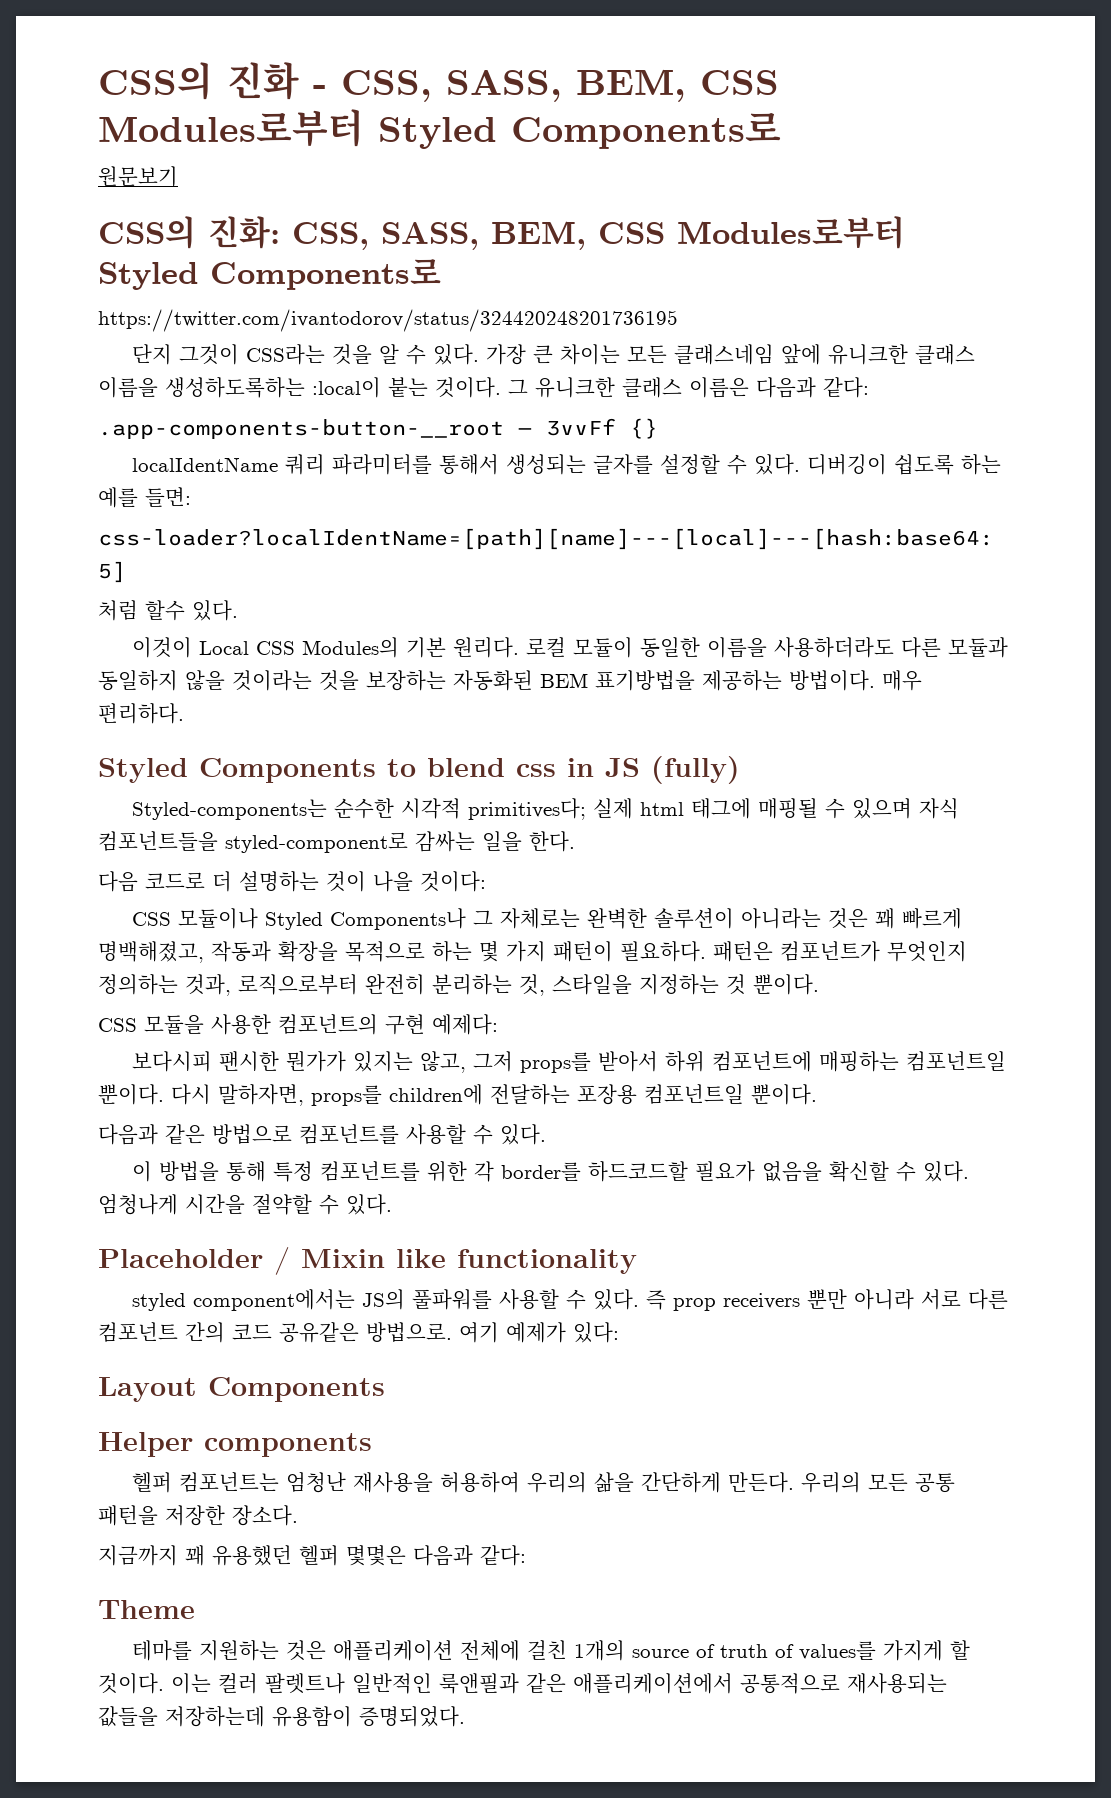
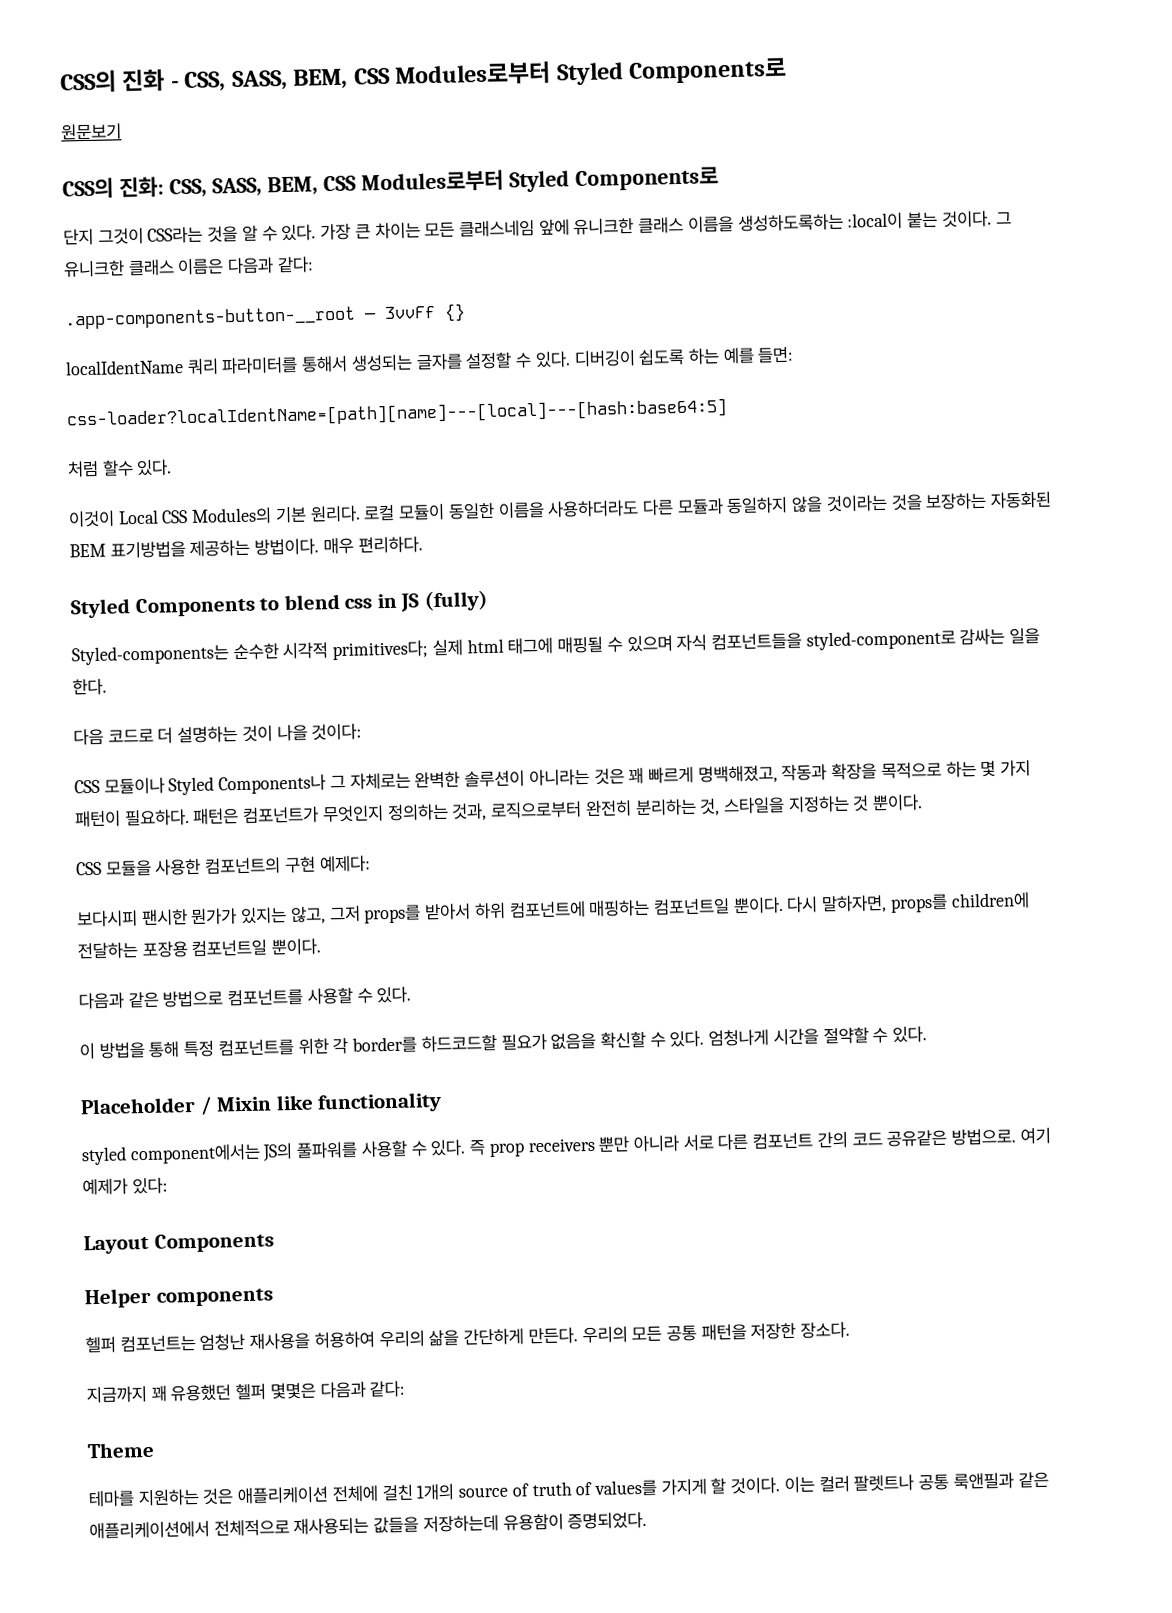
- https://twitter.com/ivantodorov/status/324420248201736195
- 이는 컬러 팔렛트나 일반적인 룩앤필과 같은 애플리케이션에서 공통적으로 재사용되는 값들을 저장하는데 유용함이 증명되었다.
+ 이는 컬러 팔렛트나 공통 룩앤필과 같은 애플리케이션에서 전체적으로 재사용되는 값들을 저장하는데 유용함이 증명되었다.

